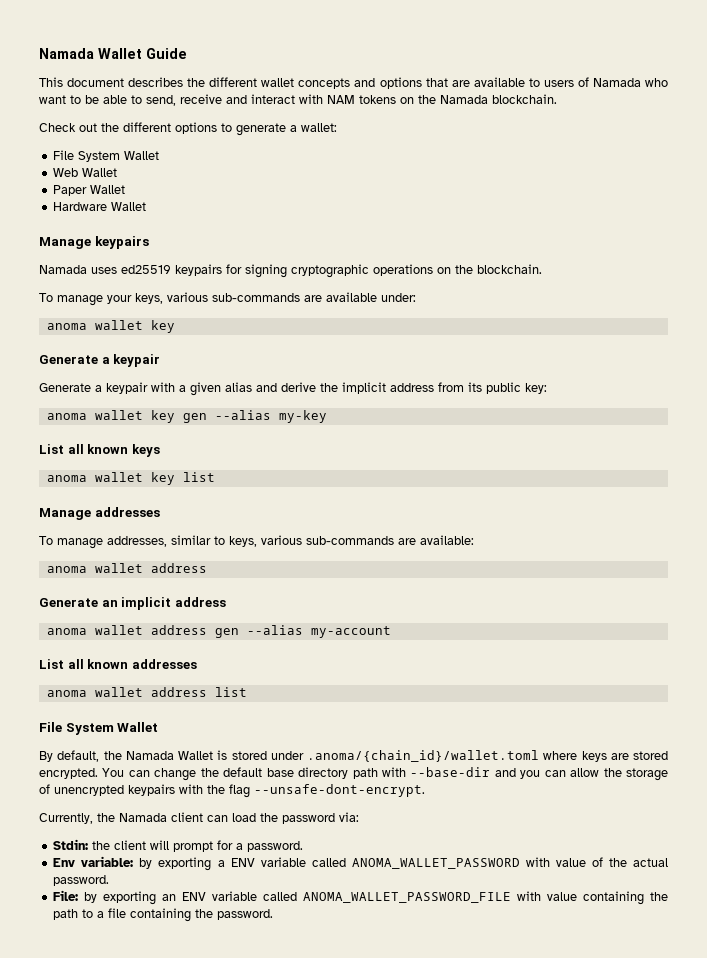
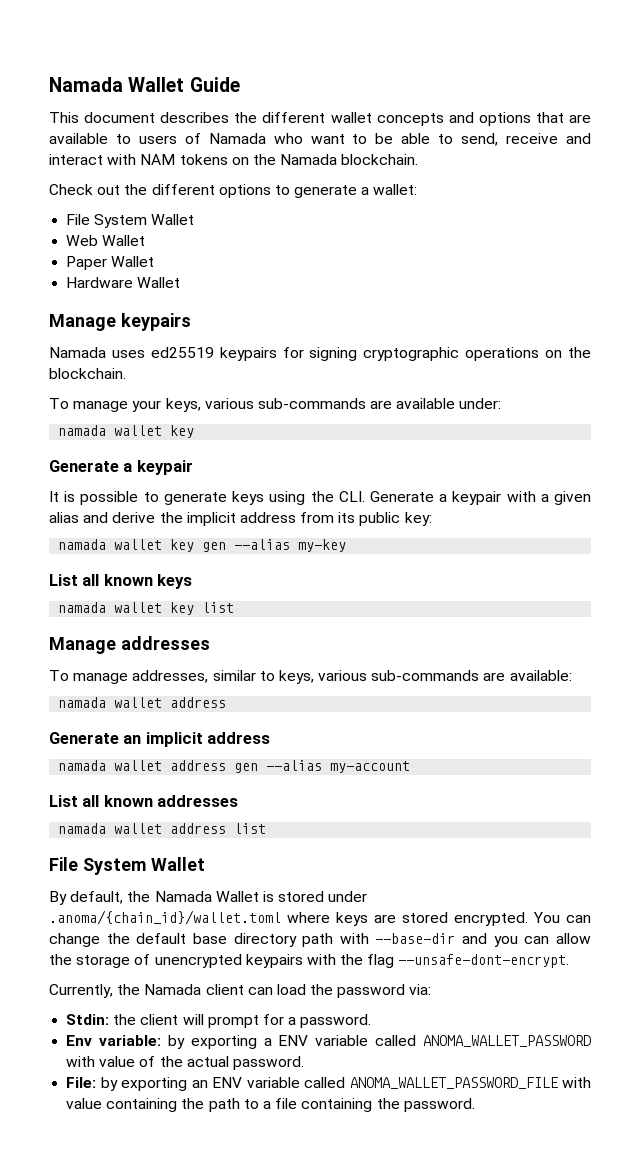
  To manage your keys, various sub-commands are available under:
- anoma wallet key
+ namada wallet key
- Generate a keypair with a given alias and derive the implicit address from its public key:
+ It is possible to generate keys using the CLI. Generate a keypair with a given alias and derive the implicit address from its public key:
- anoma wallet key gen --alias my-key
+ namada wallet key gen --alias my-key
- anoma wallet key list
+ namada wallet key list
  To manage addresses, similar to keys, various sub-commands are available:
- anoma wallet address
+ namada wallet address
- anoma wallet address gen --alias my-account
+ namada wallet address gen --alias my-account
- anoma wallet address list
+ namada wallet address list

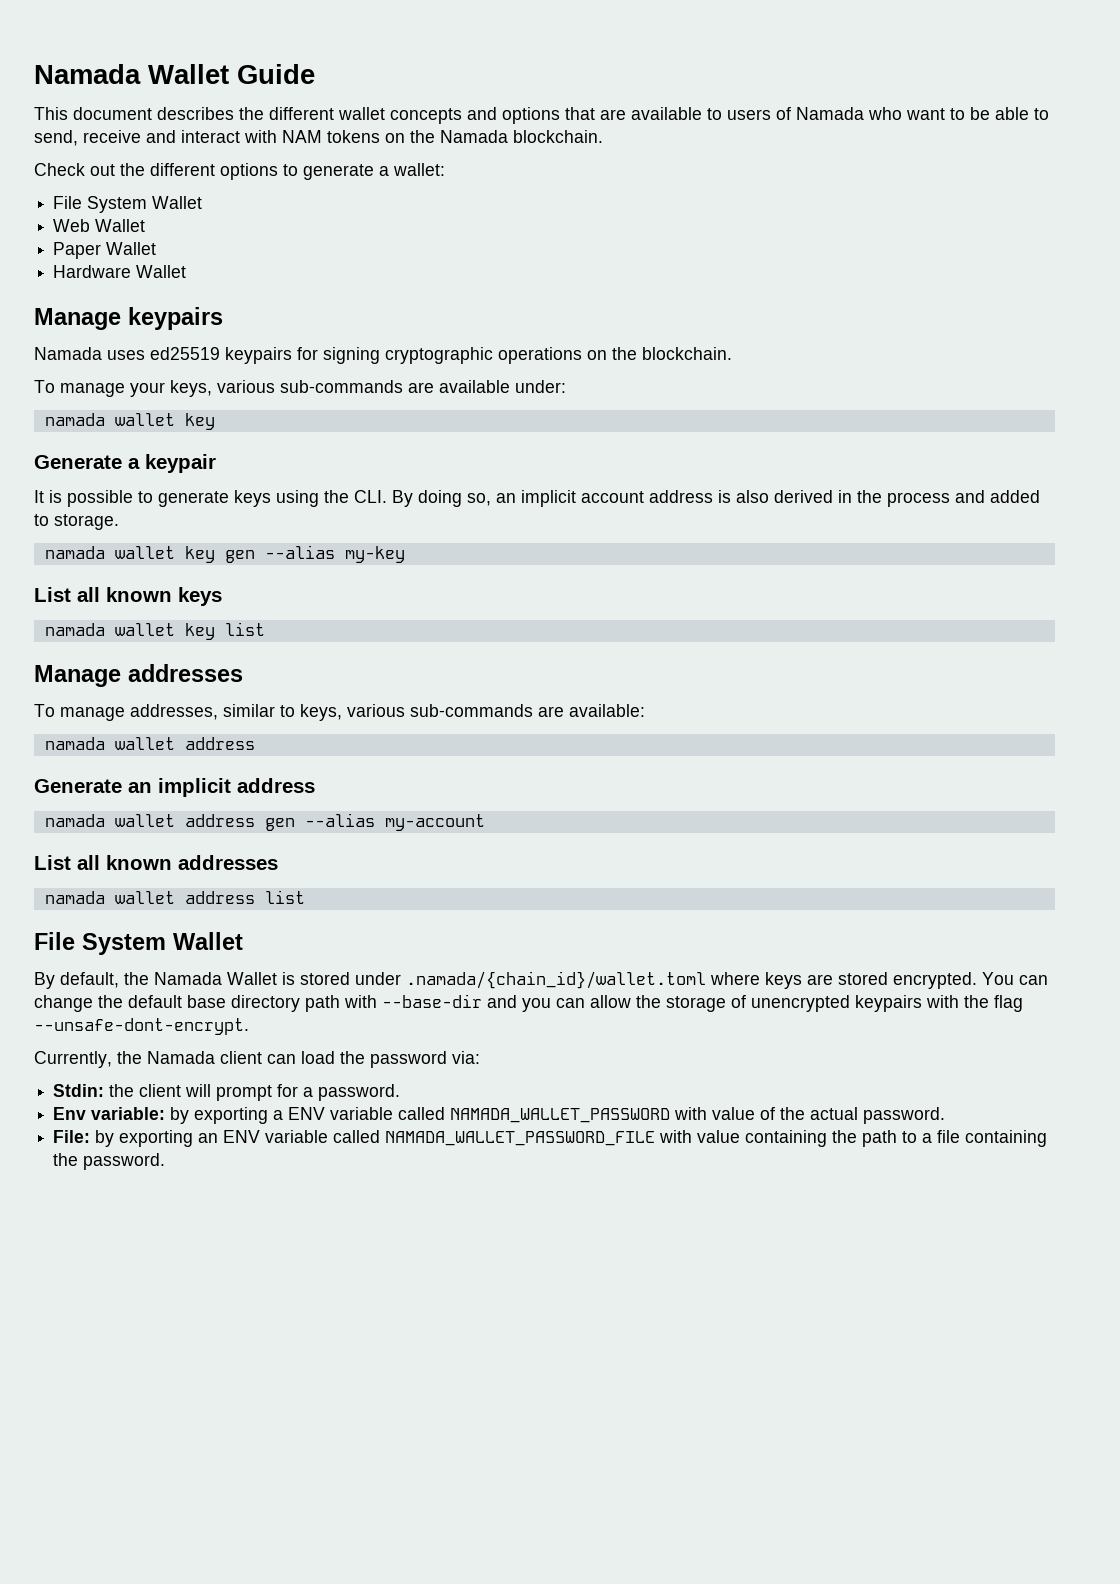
- It is possible to generate keys using the CLI. Generate a keypair with a given alias and derive the implicit address from its public key:
+ It is possible to generate keys using the CLI. By doing so, an implicit account address is also derived in the process and added to storage.
- By default, the Namada Wallet is stored under .anoma/{chain_id}/wallet.toml where keys are stored encrypted.
+ By default, the Namada Wallet is stored under .namada/{chain_id}/wallet.toml where keys are stored encrypted.
- Env variable: by exporting a ENV variable called ANOMA_WALLET_PASSWORD with value of the actual password.
+ Env variable: by exporting a ENV variable called NAMADA_WALLET_PASSWORD with value of the actual password.
- File: by exporting an ENV variable called ANOMA_WALLET_PASSWORD_FILE with value containing the path to a file containing the password.
+ File: by exporting an ENV variable called NAMADA_WALLET_PASSWORD_FILE with value containing the path to a file containing the password.

